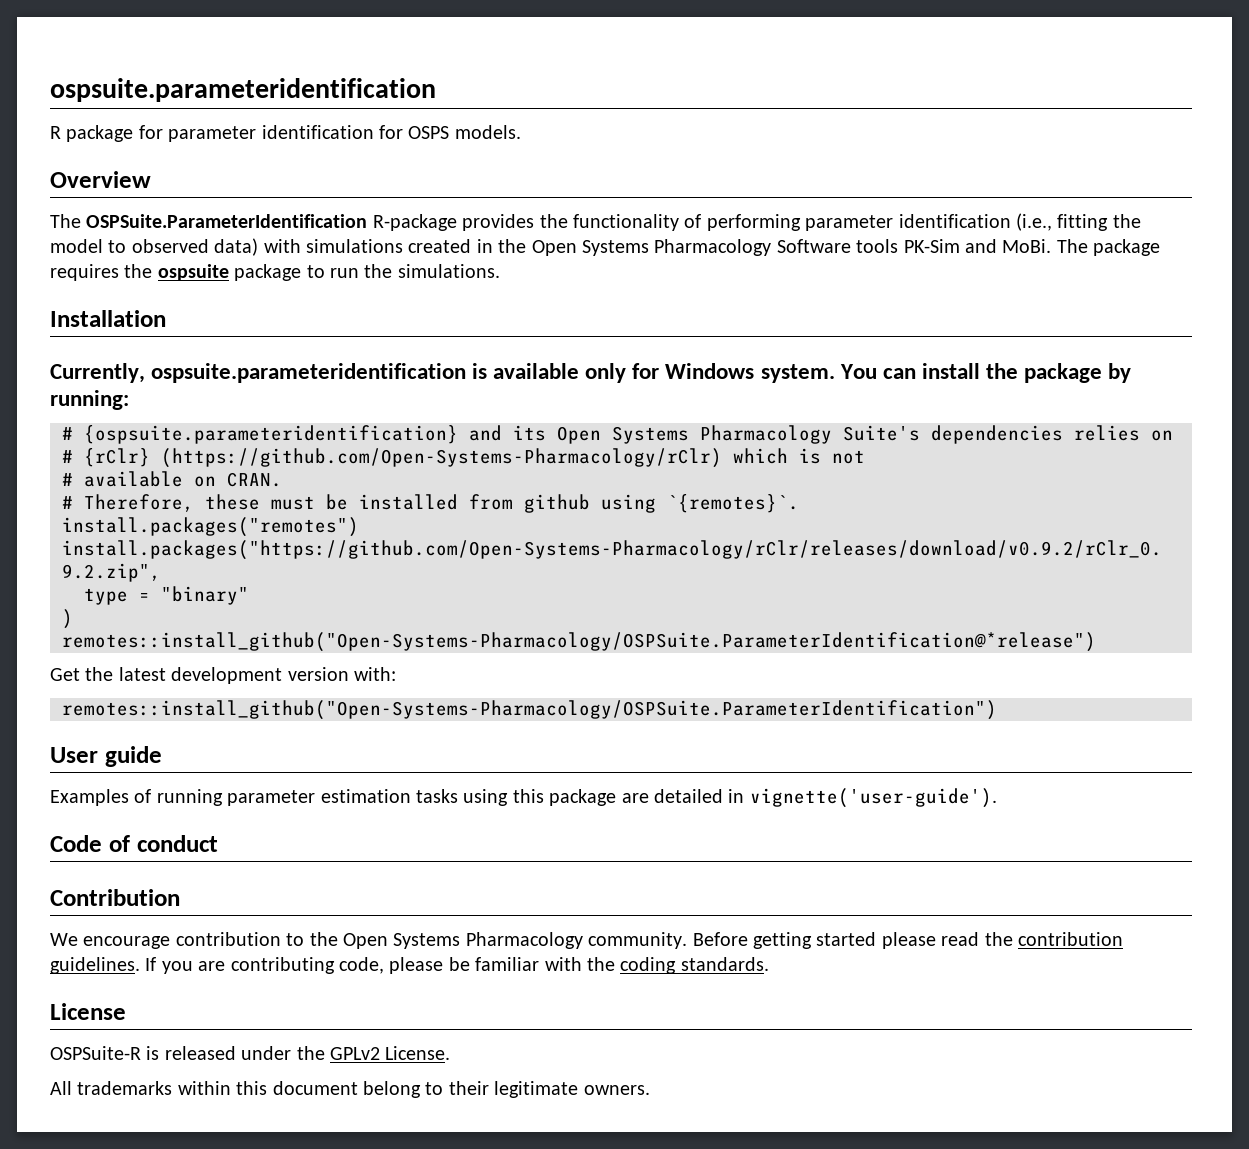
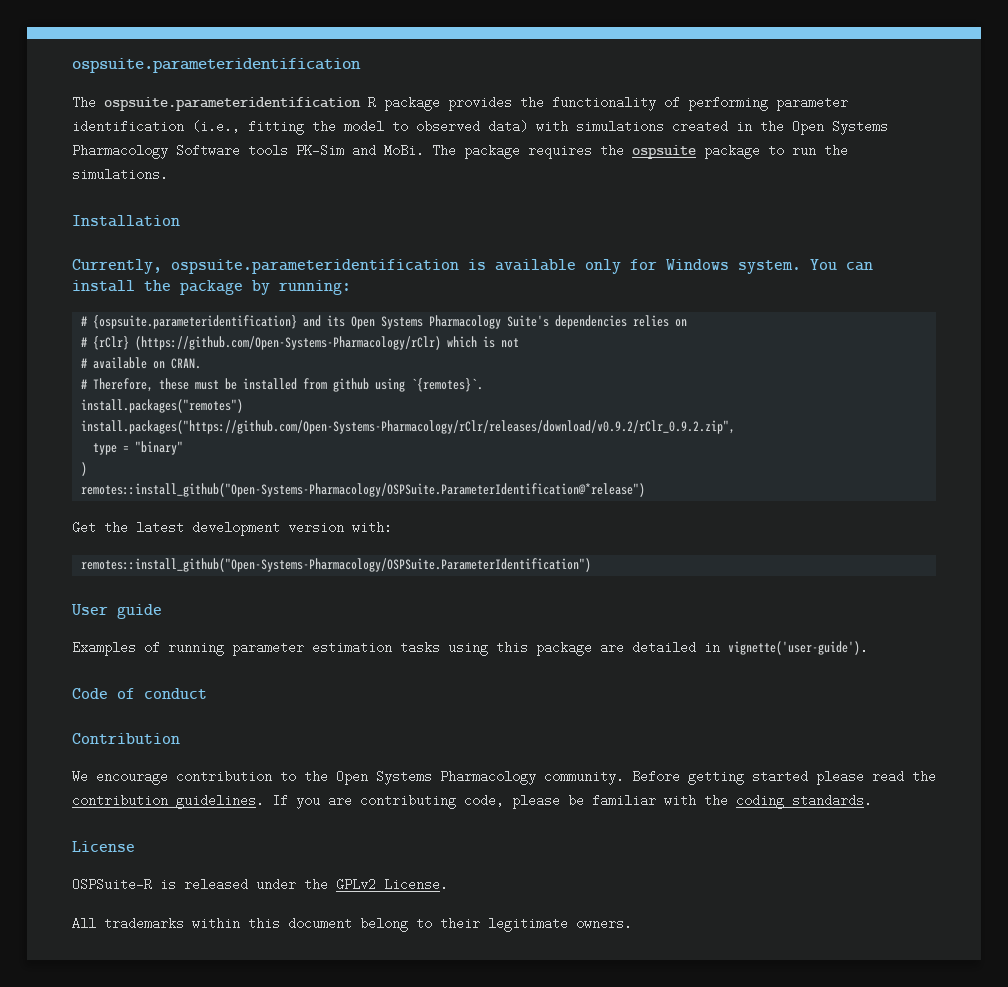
- R package for parameter identification for OSPS models.
- Overview
- The OSPSuite.ParameterIdentification R-package provides the functionality of performing parameter identification (i.e., fitting the model to observed data) with simulations created in the Open Systems Pharmacology Software tools PK-Sim and MoBi.
+ The ospsuite.parameteridentification R package provides the functionality of performing parameter identification (i.e., fitting the model to observed data) with simulations created in the Open Systems Pharmacology Software tools PK-Sim and MoBi.

